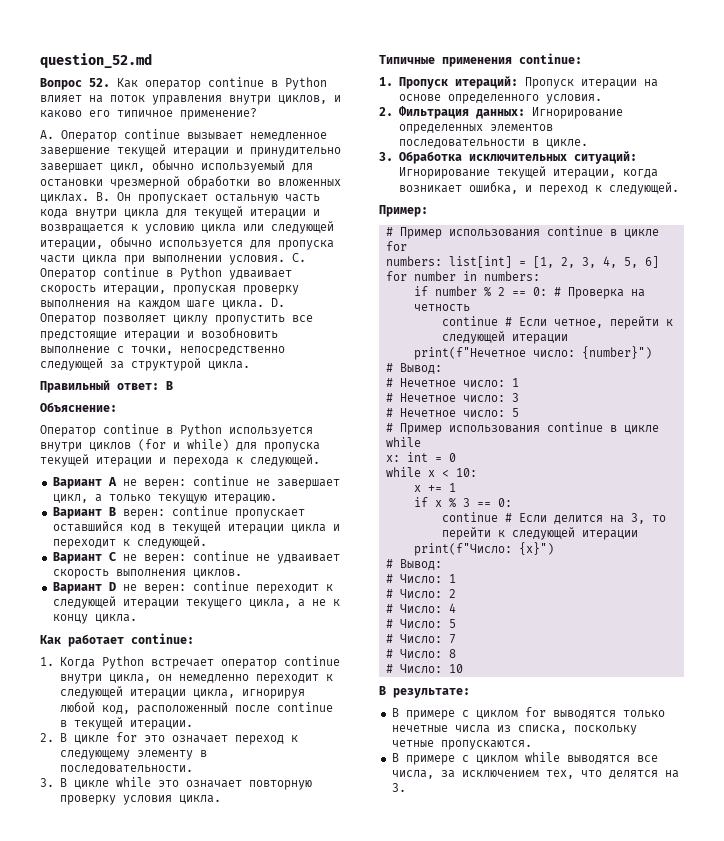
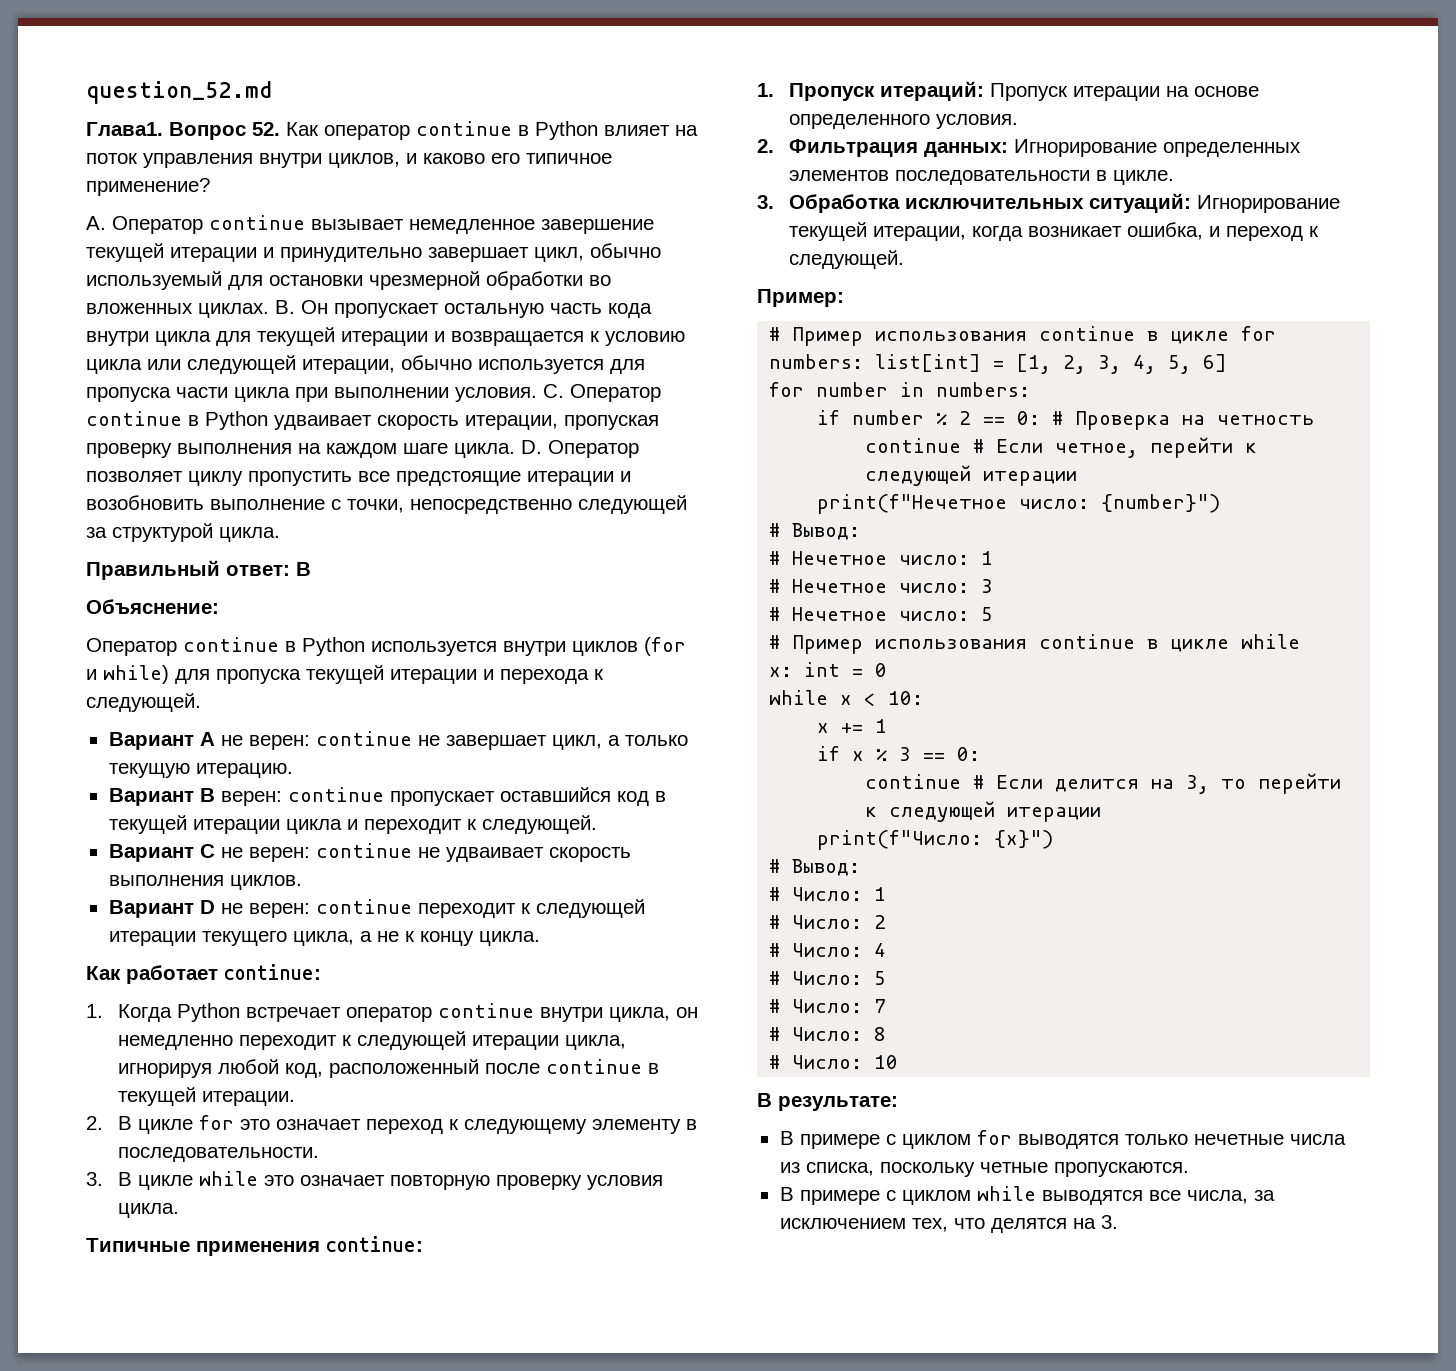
+ Глава1.

